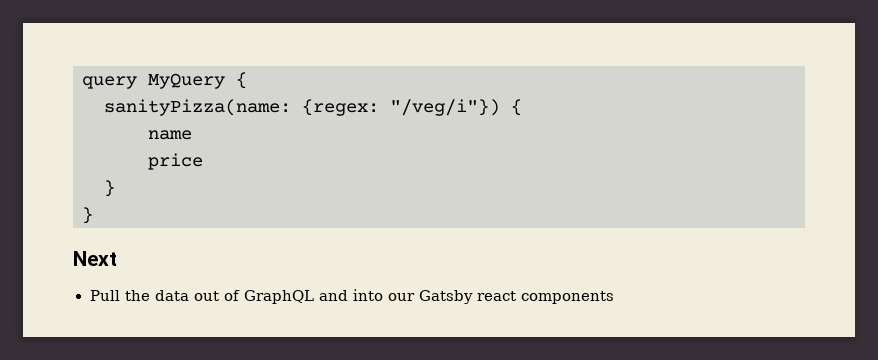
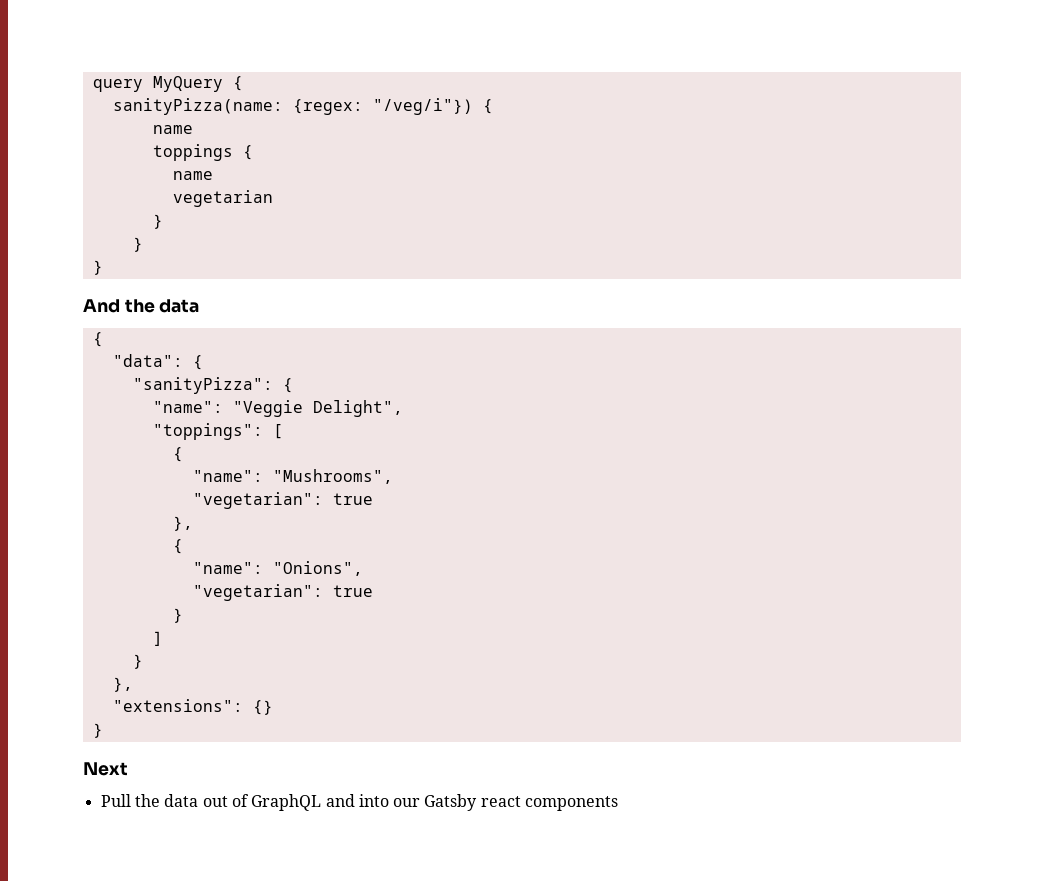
- price
+ toppings {
+ name
+ vegetarian
  }
+ }
+ }
+ And the data
+ {
+ "data": {
+ "sanityPizza": {
+ "name": "Veggie Delight",
+ "toppings": [
+ {
+ "name": "Mushrooms",
+ "vegetarian": true
+ },
+ {
+ "name": "Onions",
+ "vegetarian": true
+ }
+ ]
+ }
+ },
+ "extensions": {}

